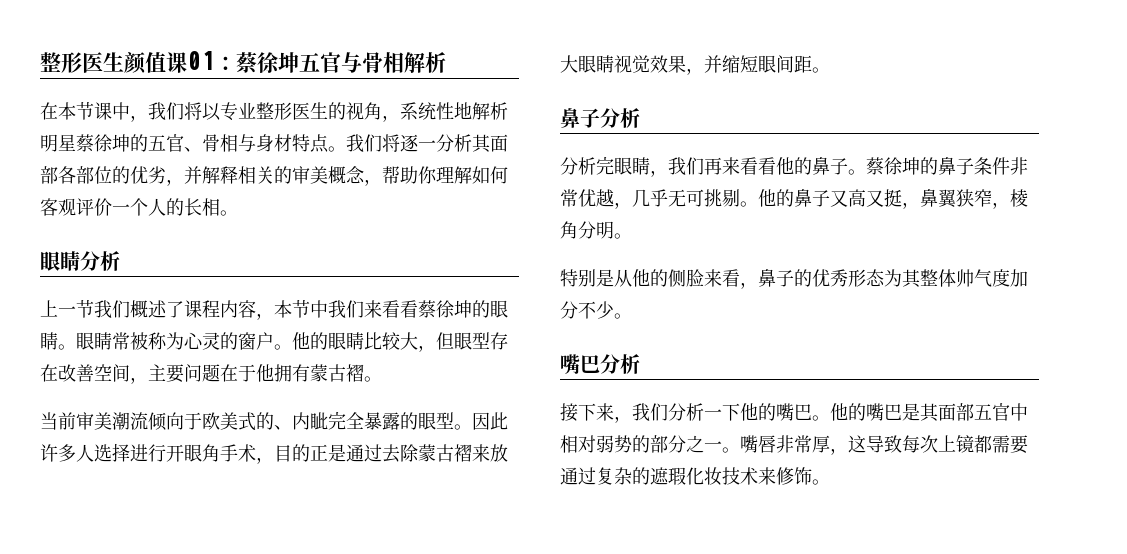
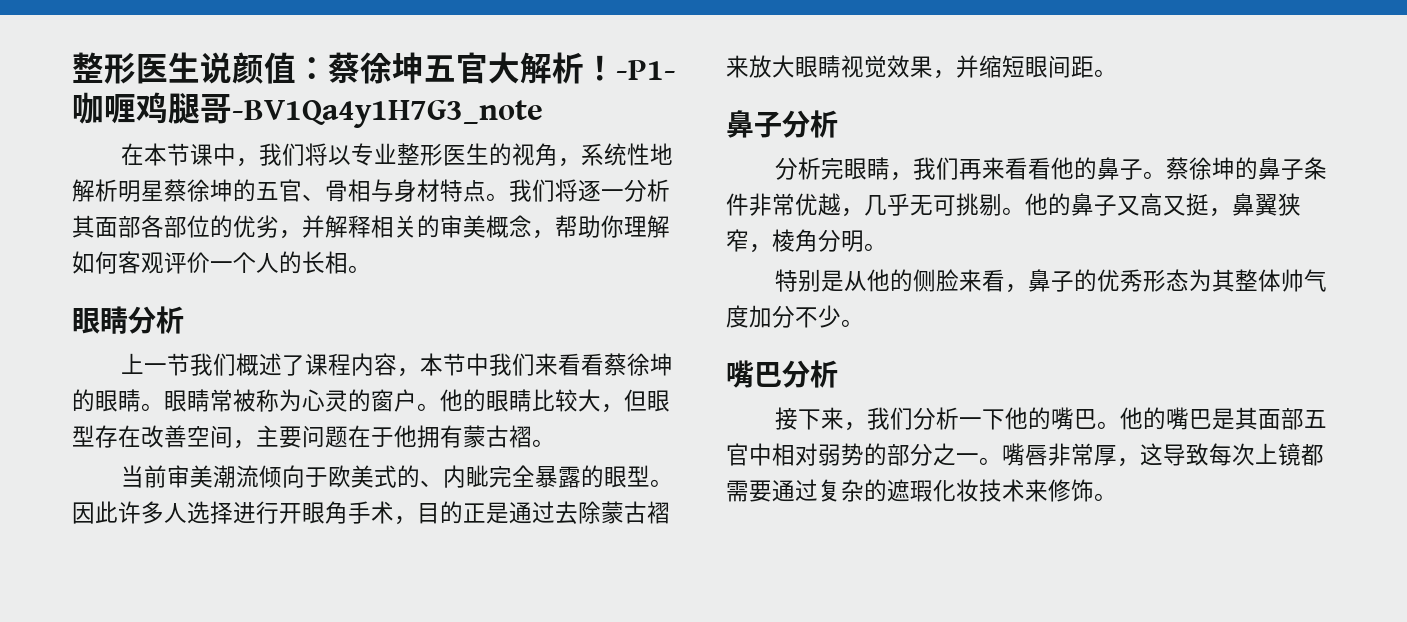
- 整形医生颜值课01：蔡徐坤五官与骨相解析
+ 整形医生说颜值：蔡徐坤五官大解析！-P1-咖喱鸡腿哥-BV1Qa4y1H7G3_note

